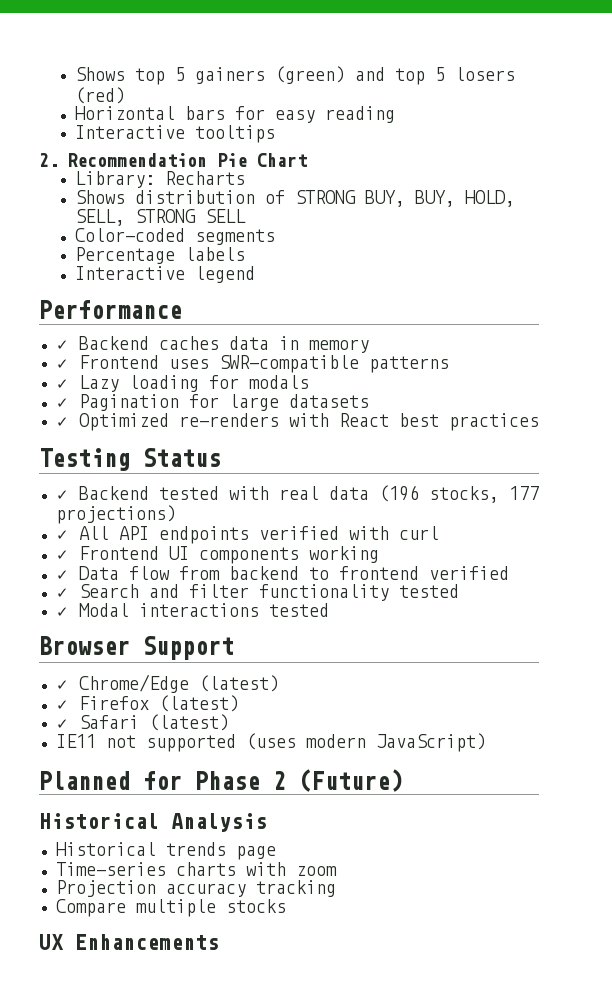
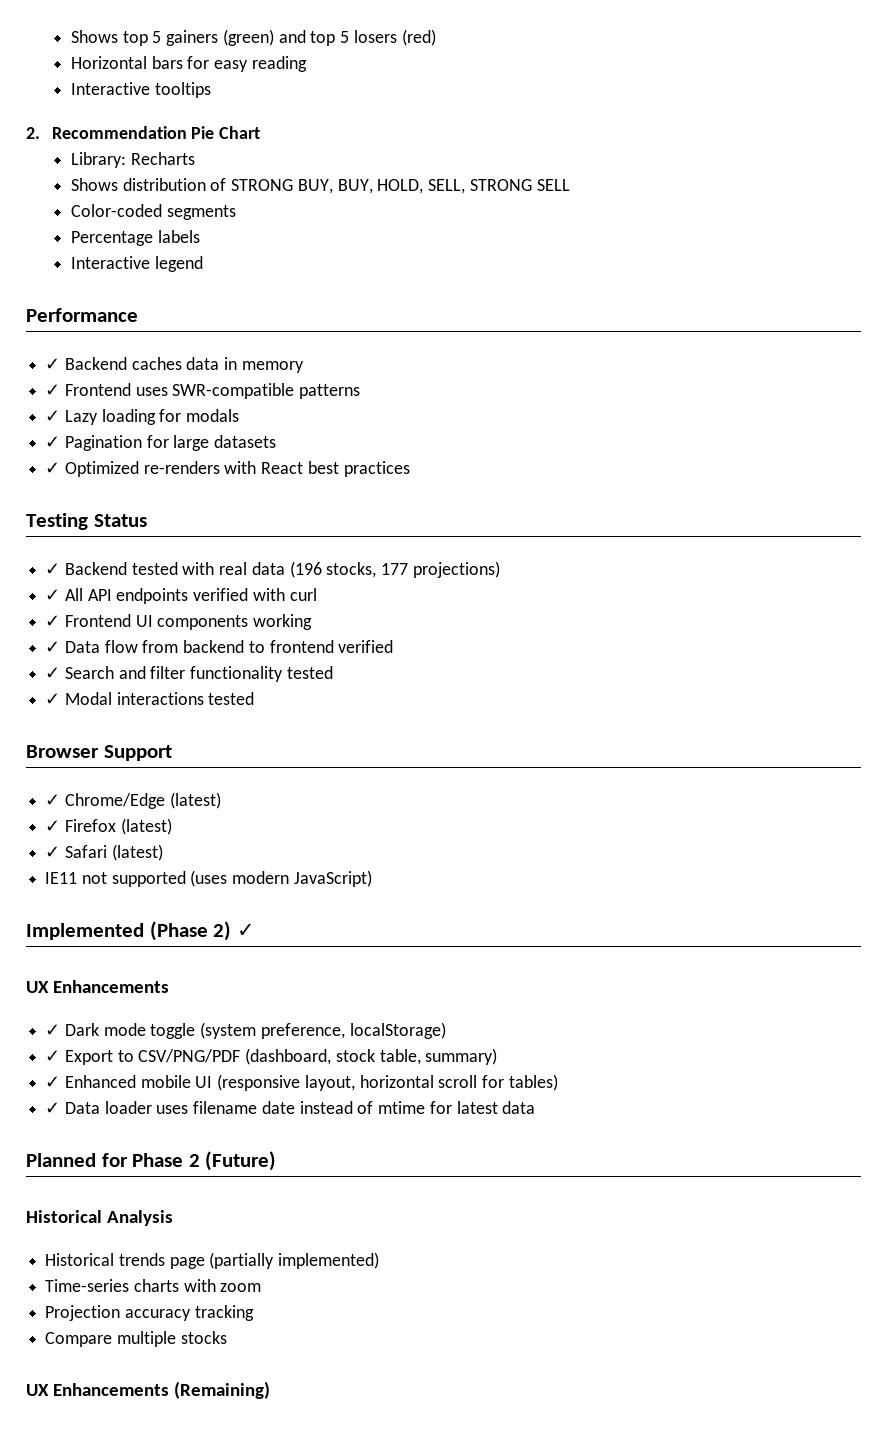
+ Implemented (Phase 2) ✓
+ UX Enhancements
+ ✓ Dark mode toggle (system preference, localStorage)
+ ✓ Export to CSV/PNG/PDF (dashboard, stock table, summary)
+ ✓ Enhanced mobile UI (responsive layout, horizontal scroll for tables)
+ ✓ Data loader uses filename date instead of mtime for latest data
- Historical trends page
+ Historical trends page (partially implemented)
- UX Enhancements
+ UX Enhancements (Remaining)

